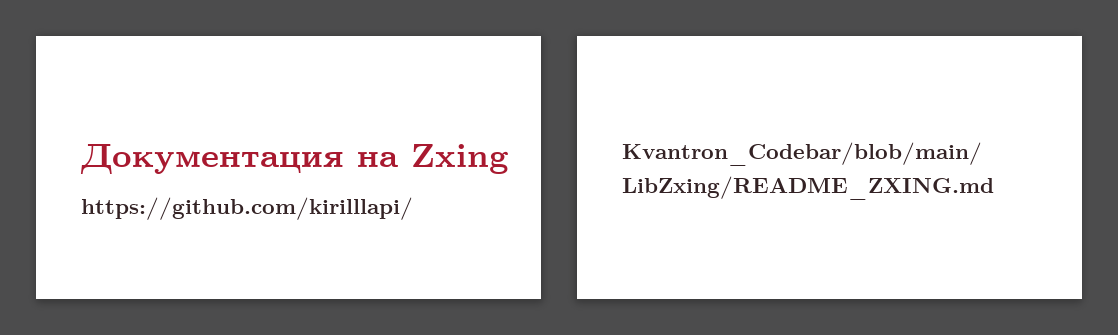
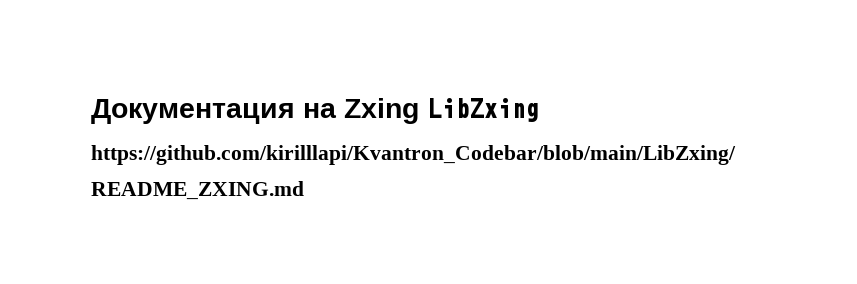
- Документация на Zxing
+ Документация на Zxing LibZxing

